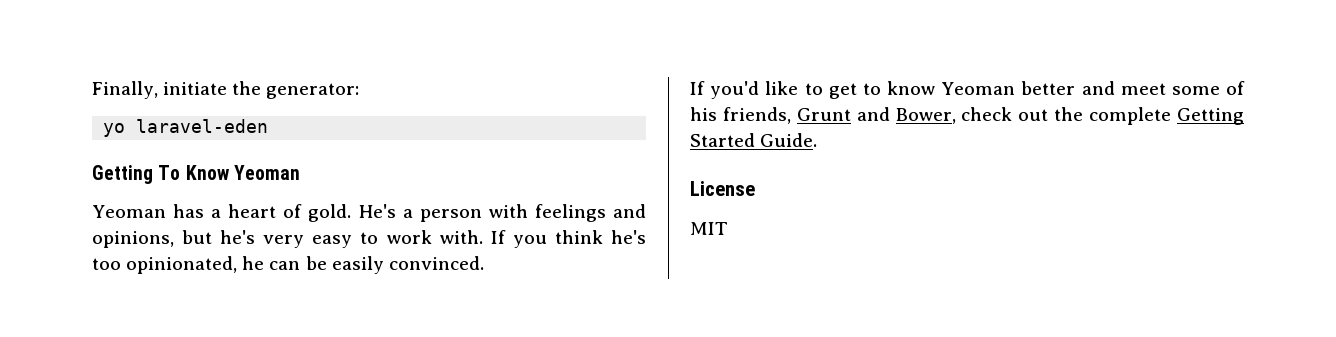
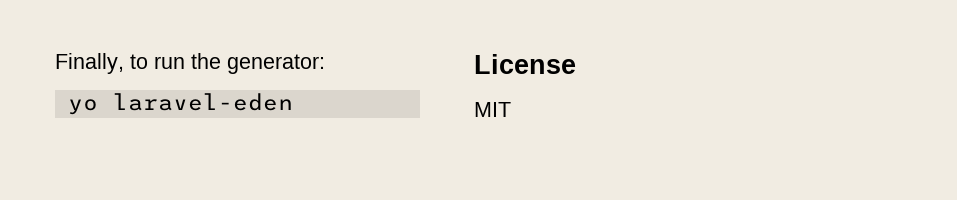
- Finally, initiate the generator:
+ Finally, to run the generator:
- Getting To Know Yeoman
- Yeoman has a heart of gold. He's a person with feelings and opinions, but he's very easy to work with. If you think he's too opinionated, he can be easily convinced.
- If you'd like to get to know Yeoman better and meet some of his friends, Grunt and Bower, check out the complete Getting Started Guide.

